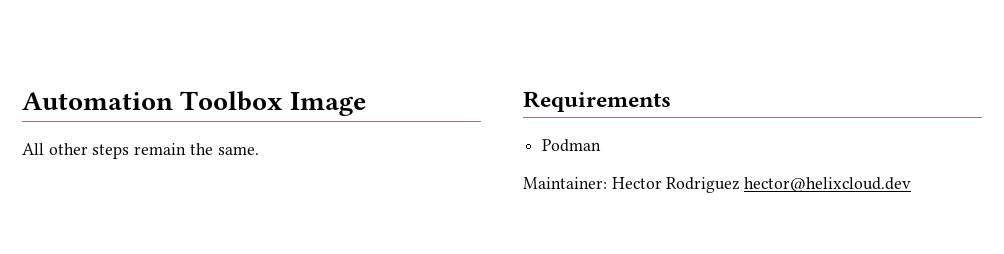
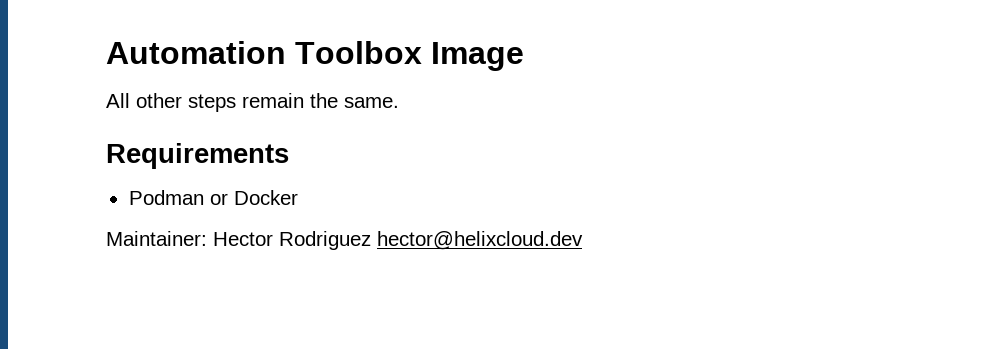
- Podman
+ Podman or Docker

